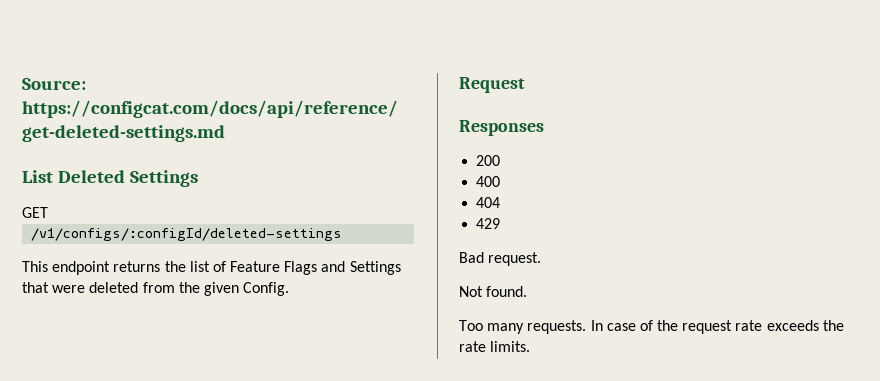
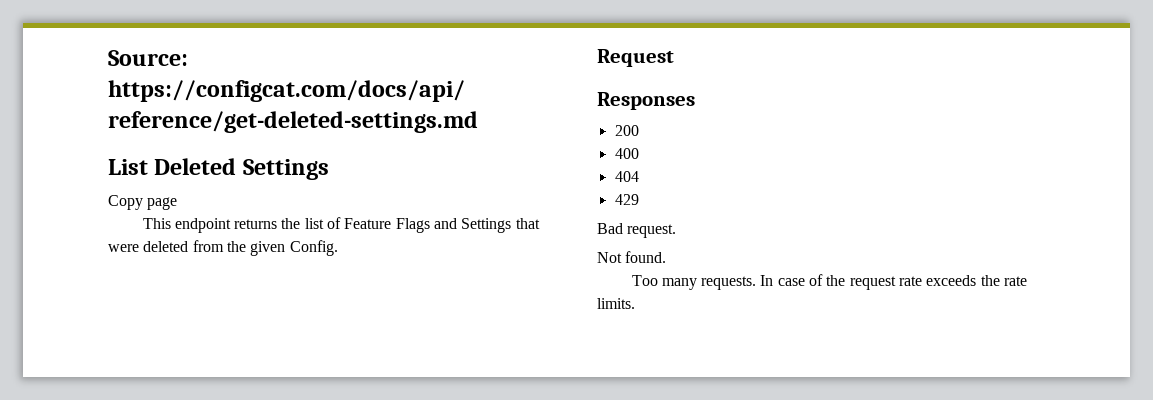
- GET
- /v1/configs/:configId/deleted-settings
+ Copy page

